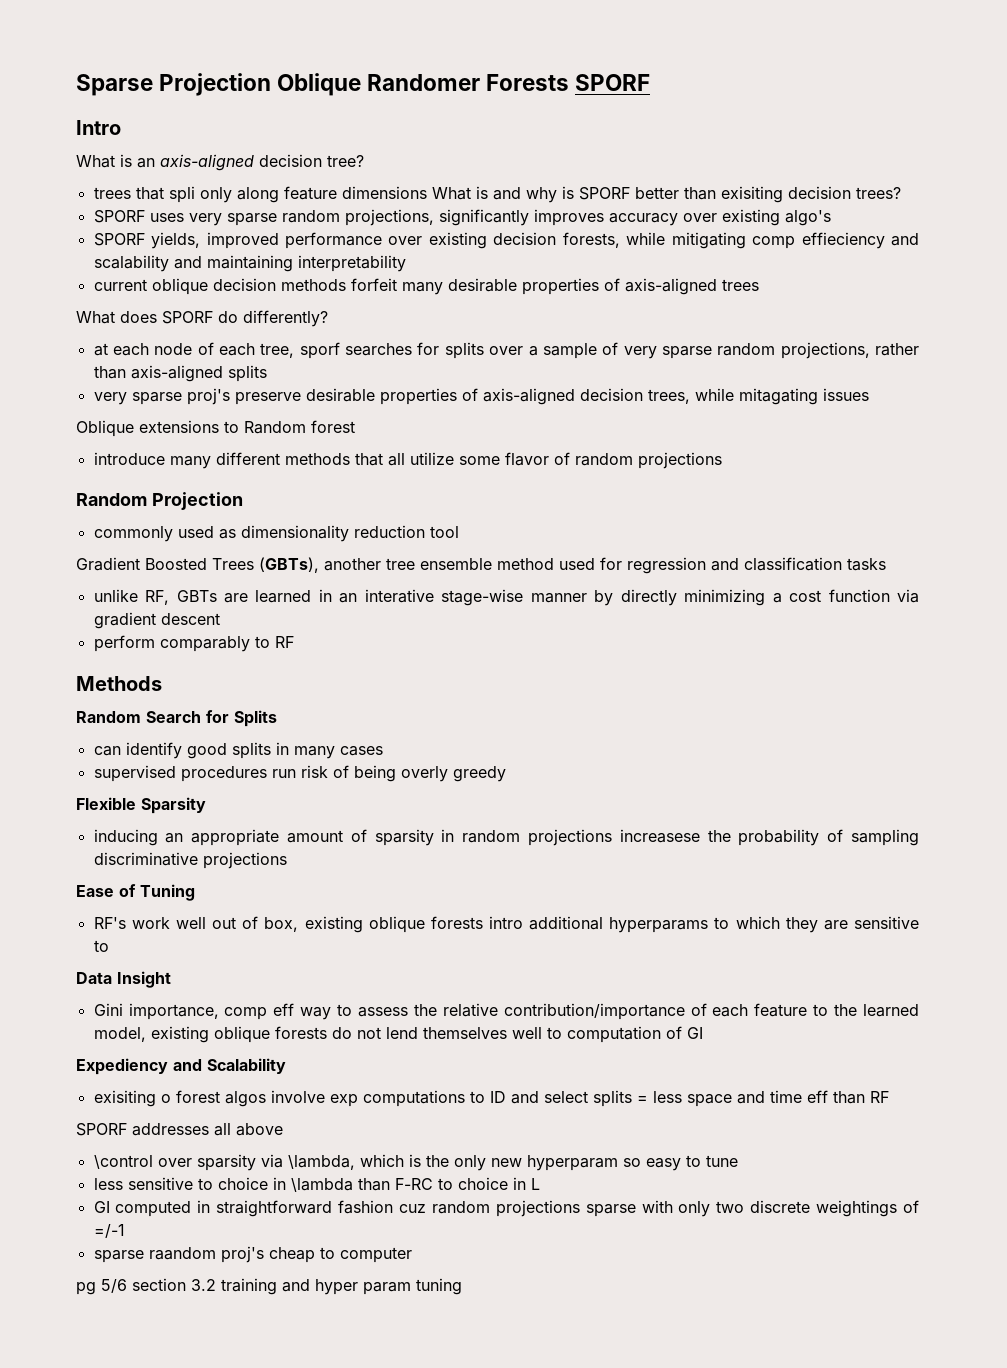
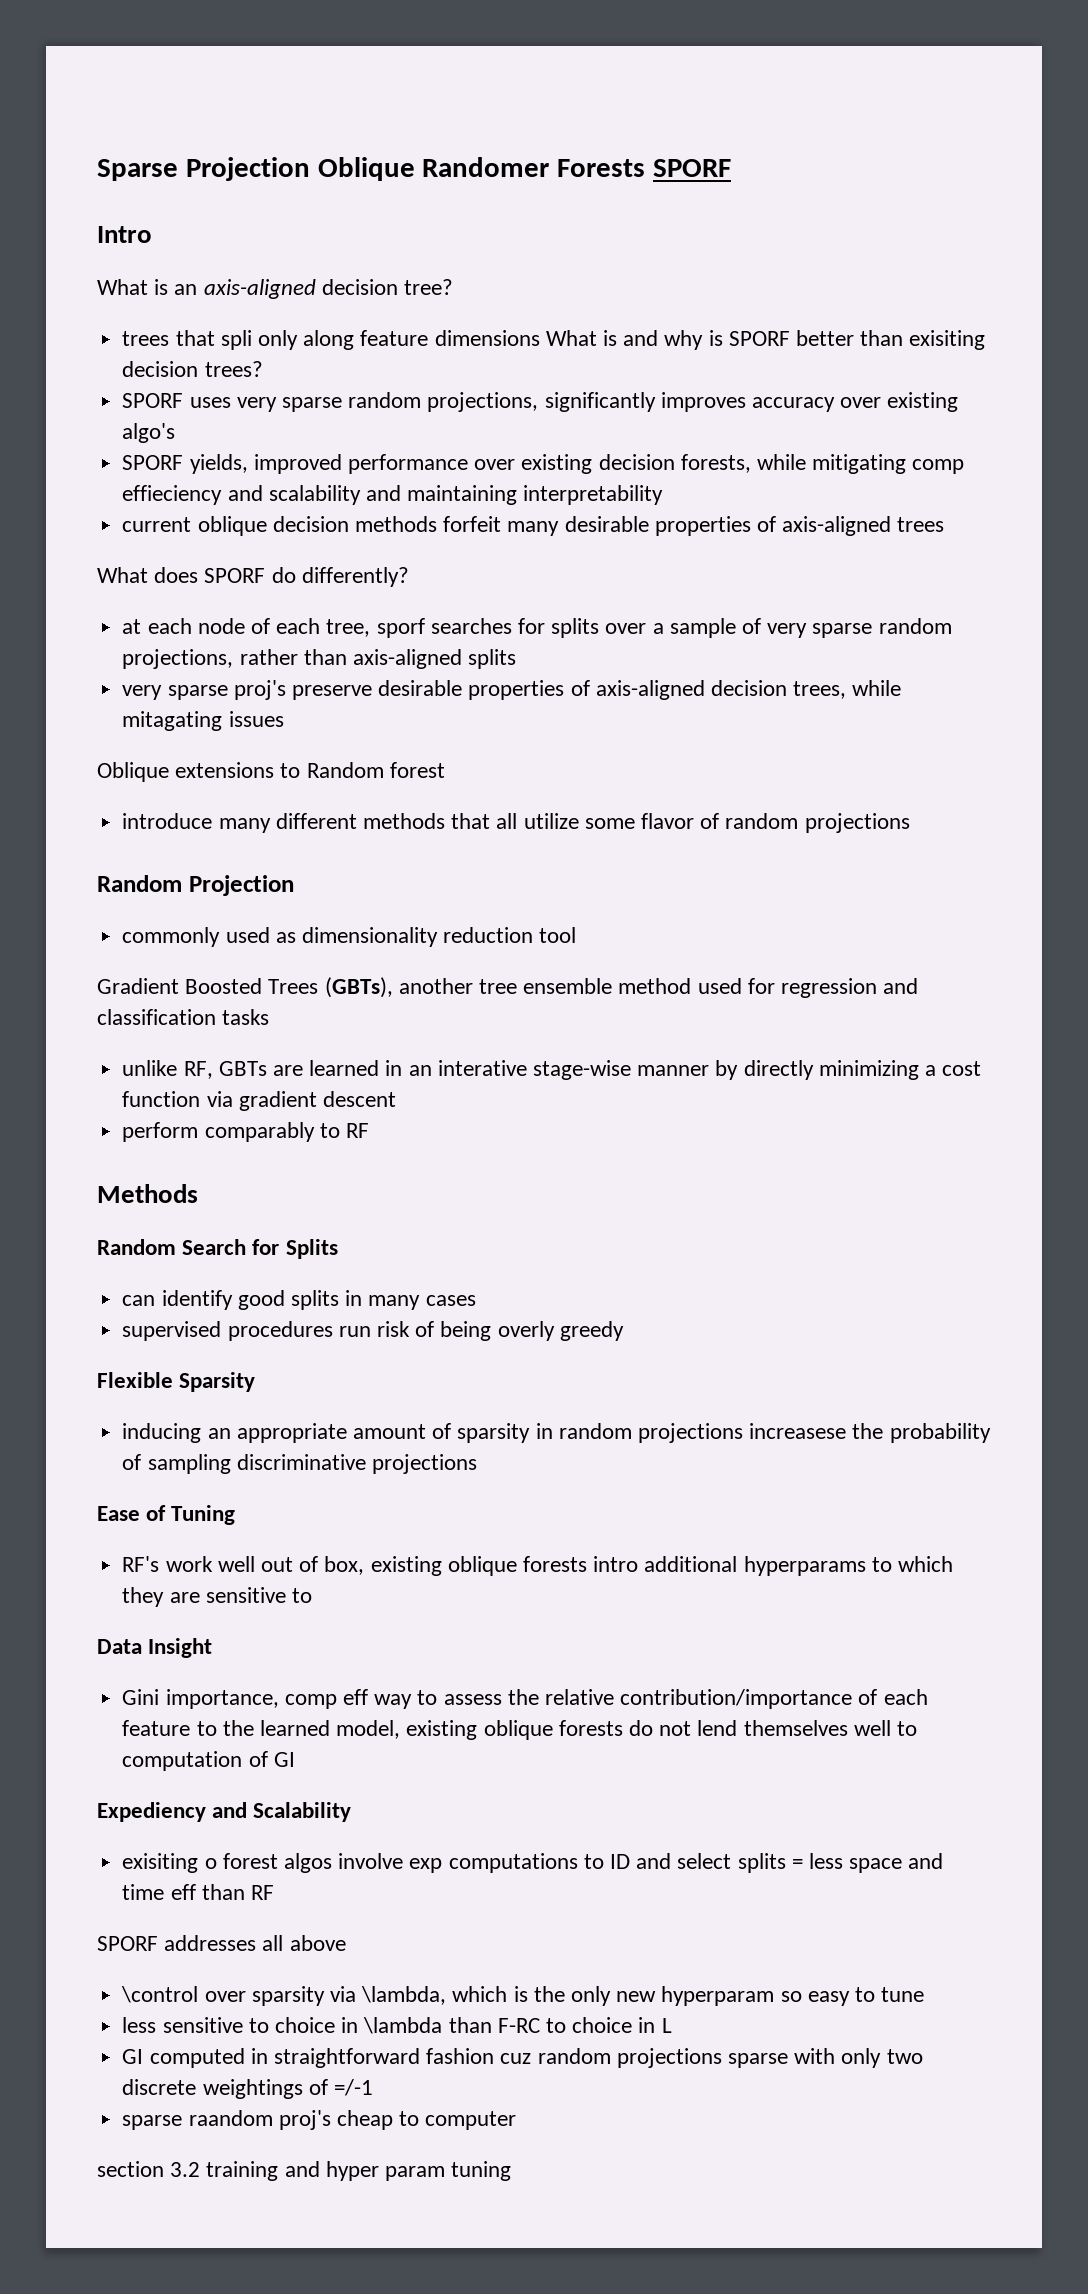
- pg 5/6 section 3.2 training and hyper param tuning
+ section 3.2 training and hyper param tuning

